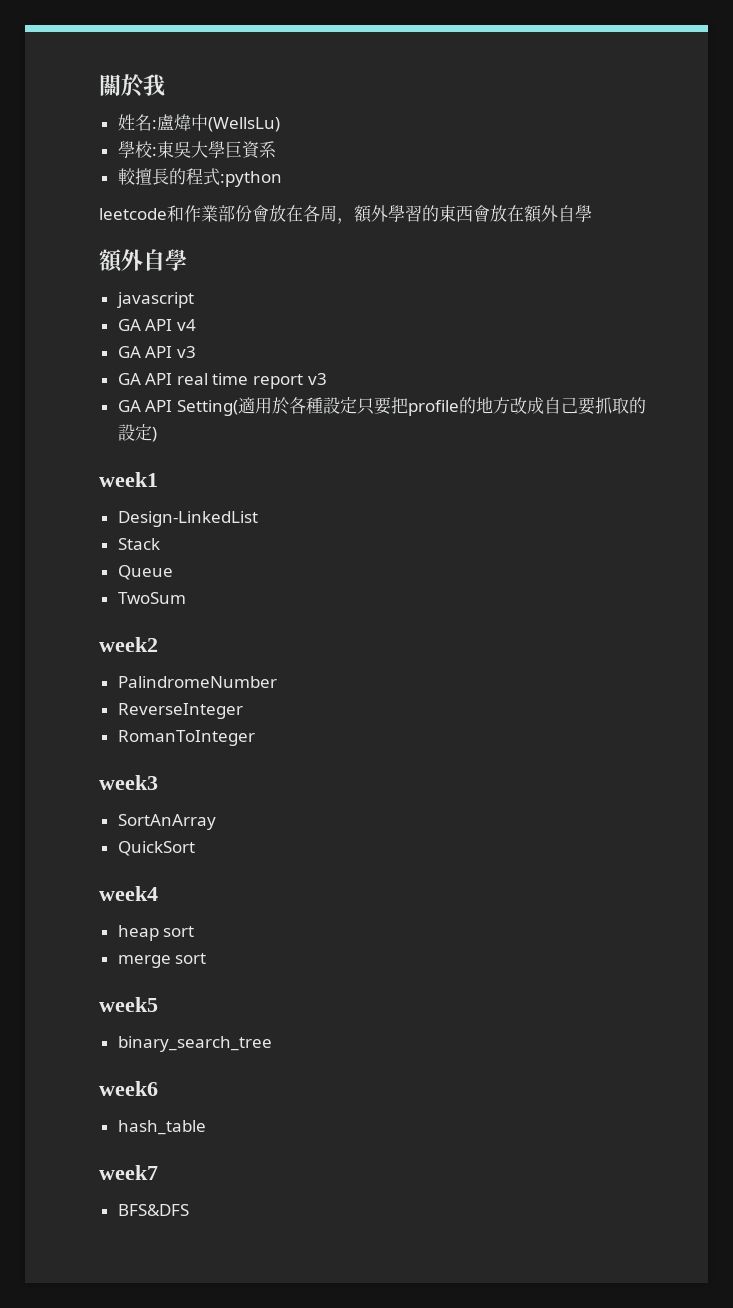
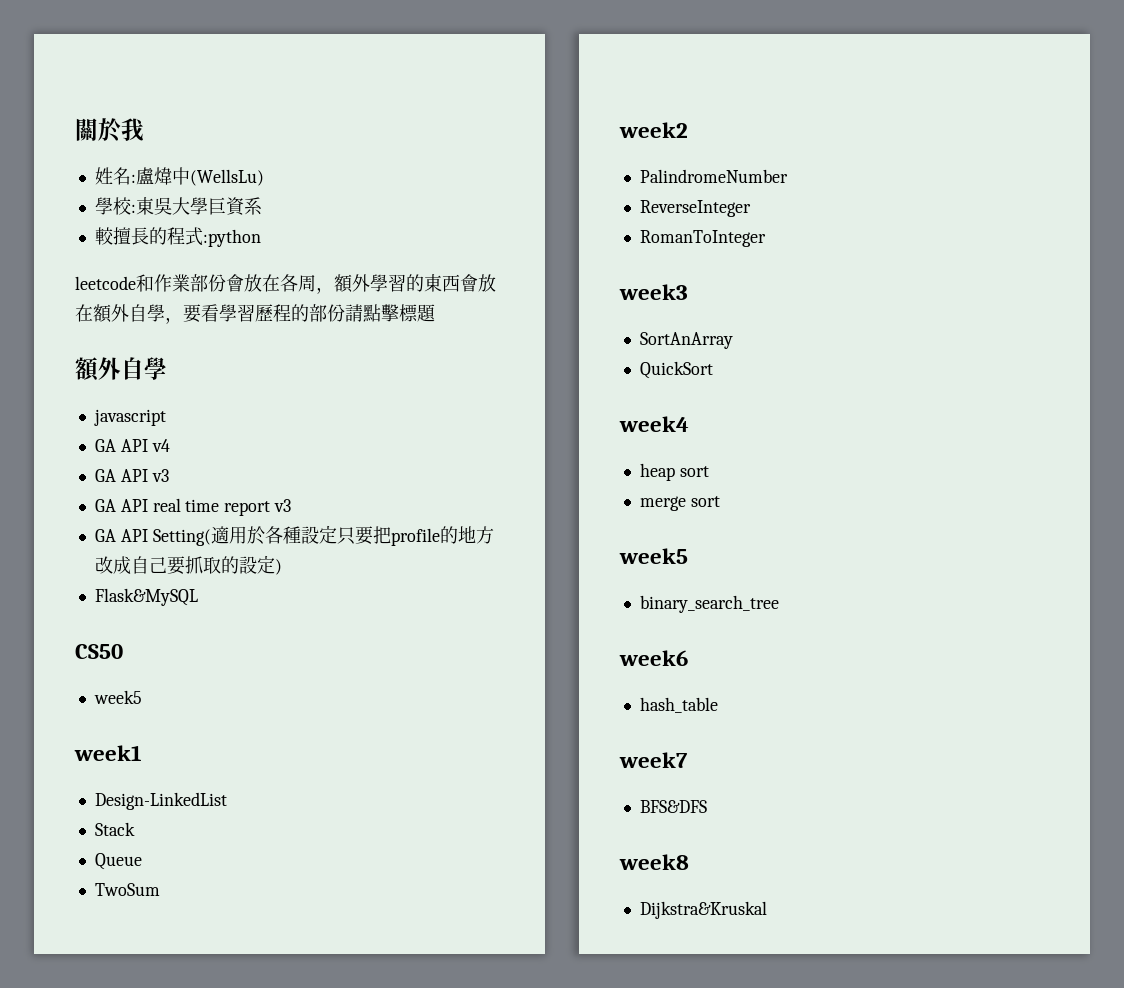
- leetcode和作業部份會放在各周，額外學習的東西會放在額外自學
+ leetcode和作業部份會放在各周，額外學習的東西會放在額外自學，要看學習歷程的部份請點擊標題
+ Flask&MySQL
+ CS50
+ week5
+ week8
+ Dijkstra&Kruskal

